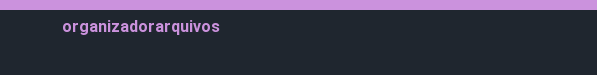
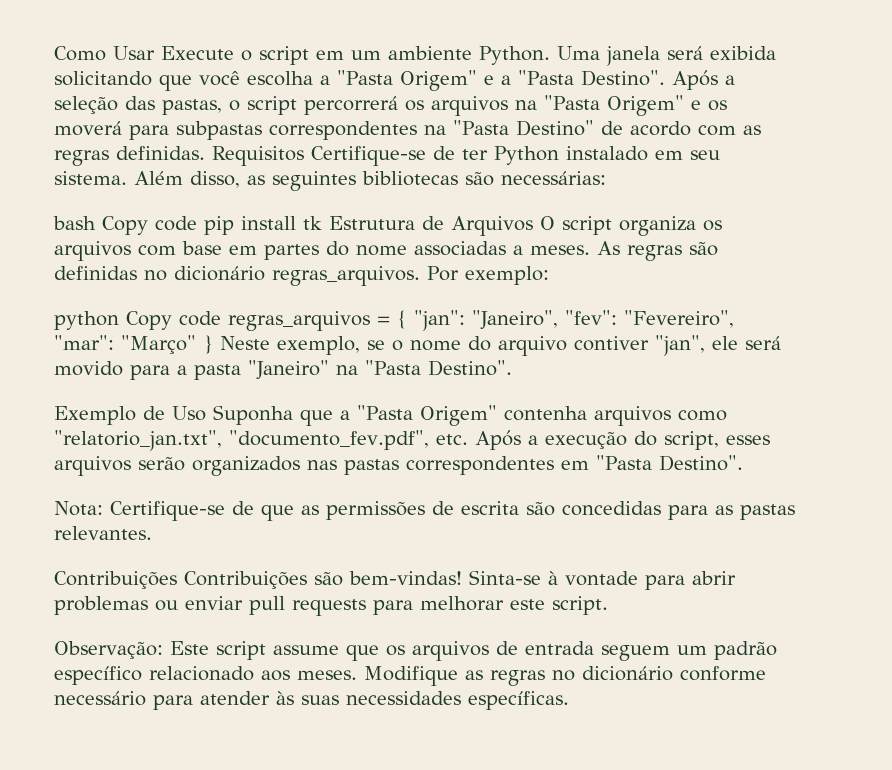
- organizadorarquivos
+ Como Usar Execute o script em um ambiente Python. Uma janela será exibida solicitando que você escolha a "Pasta Origem" e a "Pasta Destino". Após a seleção das pastas, o script percorrerá os arquivos na "Pasta Origem" e os moverá para subpastas correspondentes na "Pasta Destino" de acordo com as regras definidas. Requisitos Certifique-se de ter Python instalado em seu sistema. Além disso, as seguintes bibliotecas são necessárias:
+ bash Copy code pip install tk Estrutura de Arquivos O script organiza os arquivos com base em partes do nome associadas a meses. As regras são definidas no dicionário regras_arquivos. Por exemplo:
+ python Copy code regras_arquivos = { "jan": "Janeiro", "fev": "Fevereiro", "mar": "Março" } Neste exemplo, se o nome do arquivo contiver "jan", ele será movido para a pasta "Janeiro" na "Pasta Destino".
+ Exemplo de Uso Suponha que a "Pasta Origem" contenha arquivos como "relatorio_jan.txt", "documento_fev.pdf", etc. Após a execução do script, esses arquivos serão organizados nas pastas correspondentes em "Pasta Destino".
+ Nota: Certifique-se de que as permissões de escrita são concedidas para as pastas relevantes.
+ Contribuições Contribuições são bem-vindas! Sinta-se à vontade para abrir problemas ou enviar pull requests para melhorar este script.
+ Observação: Este script assume que os arquivos de entrada seguem um padrão específico relacionado aos meses. Modifique as regras no dicionário conforme necessário para atender às suas necessidades específicas.

